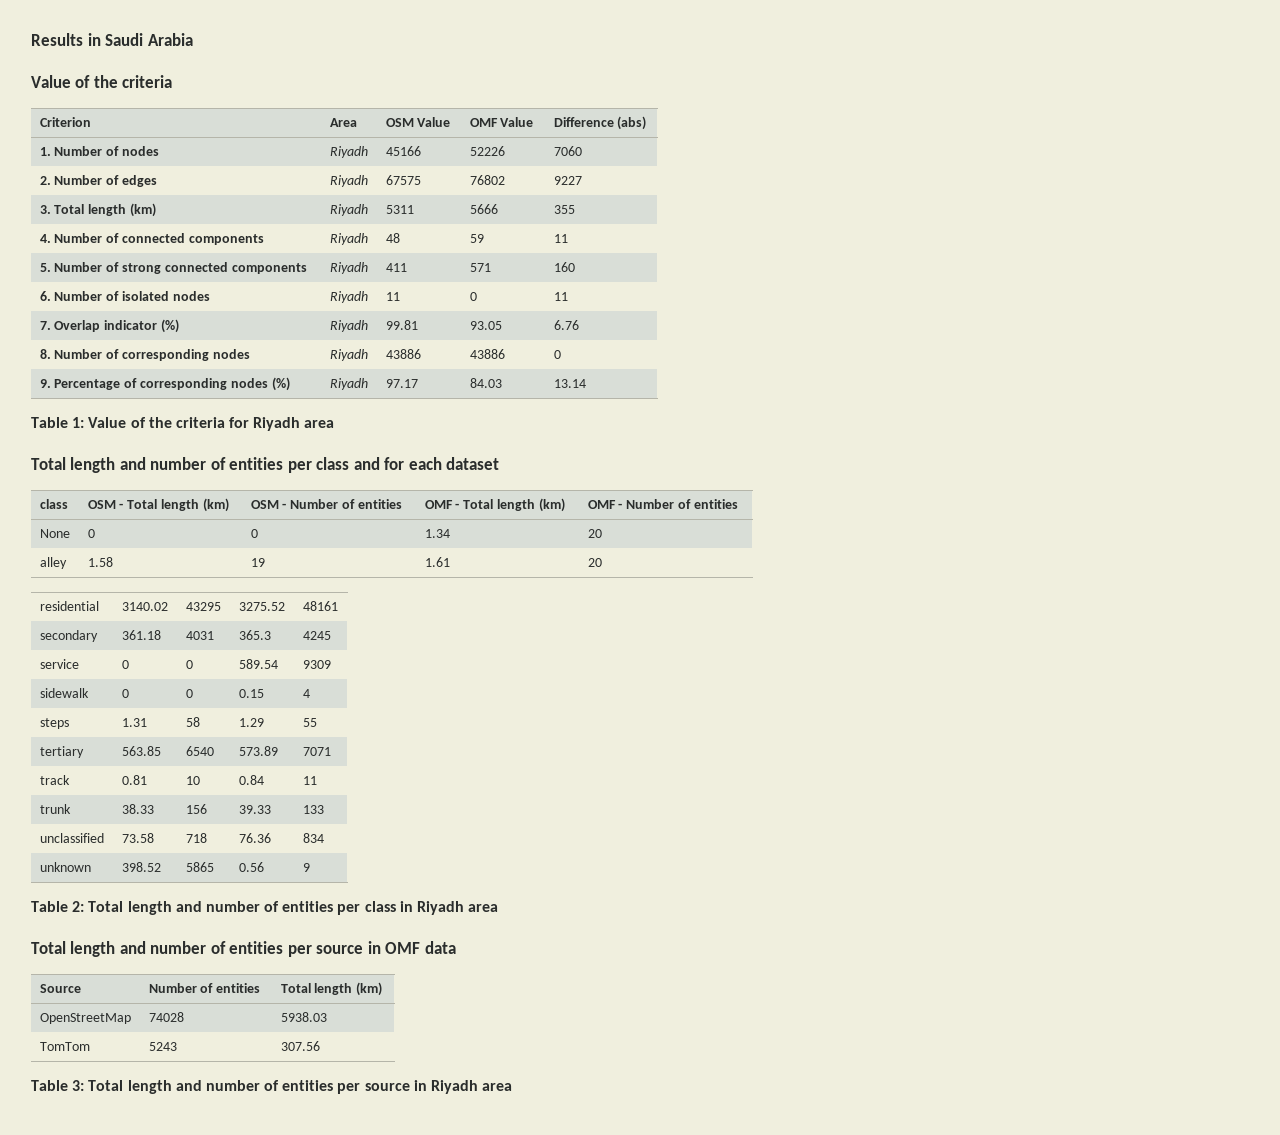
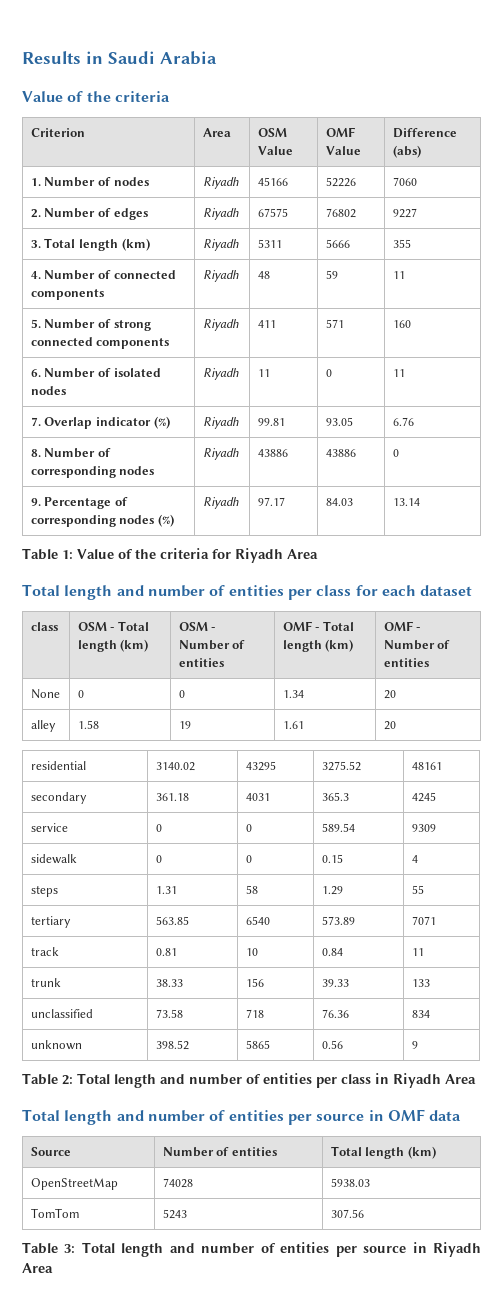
- Table 1: Value of the criteria for Riyadh area
- Total length and number of entities per class and for each dataset
+ Table 1: Value of the criteria for Riyadh Area
+ Total length and number of entities per class for each dataset
- Table 2: Total length and number of entities per class in Riyadh area
+ Table 2: Total length and number of entities per class in Riyadh Area
- Table 3: Total length and number of entities per source in Riyadh area
+ Table 3: Total length and number of entities per source in Riyadh Area

